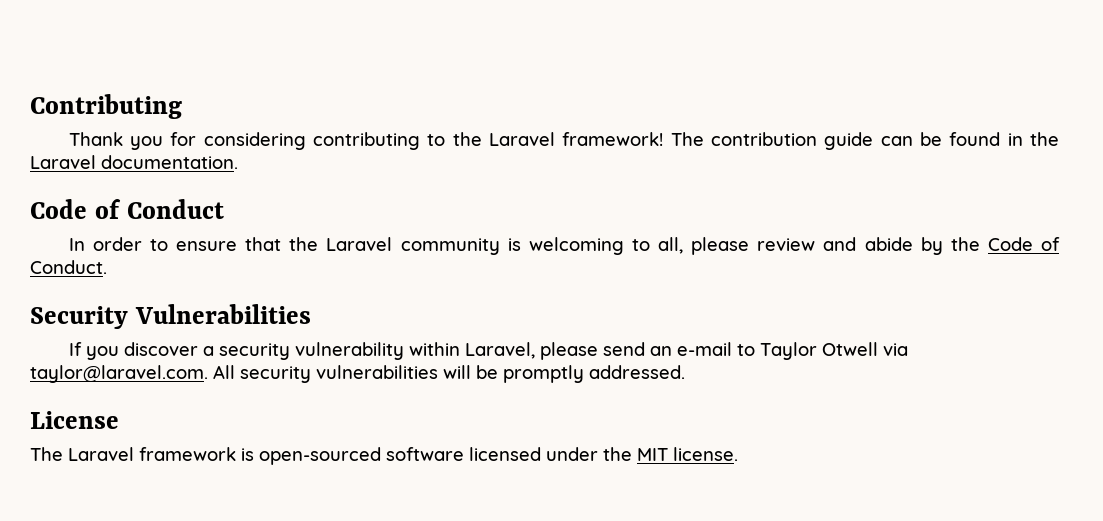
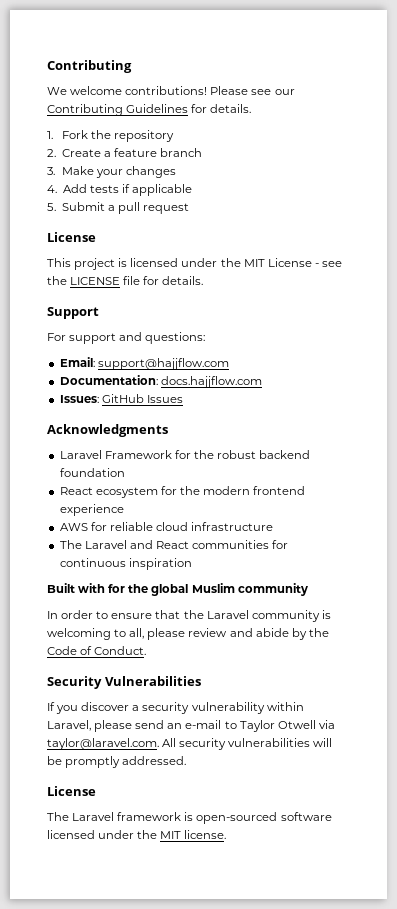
- Thank you for considering contributing to the Laravel framework! The contribution guide can be found in the Laravel documentation.
- Code of Conduct
+ We welcome contributions! Please see our Contributing Guidelines for details.
+ 1. Fork the repository
+ 2. Create a feature branch
+ 3. Make your changes
+ 4. Add tests if applicable
+ 5. Submit a pull request
+ License
+ This project is licensed under the MIT License - see the LICENSE file for details.
+ Support
+ For support and questions:
+ Email: support@hajjflow.com
+ Documentation: docs.hajjflow.com
+ Issues: GitHub Issues
+ Acknowledgments
+ Laravel Framework for the robust backend foundation
+ React ecosystem for the modern frontend experience
+ AWS for reliable cloud infrastructure
+ The Laravel and React communities for continuous inspiration
+ Built with for the global Muslim community

